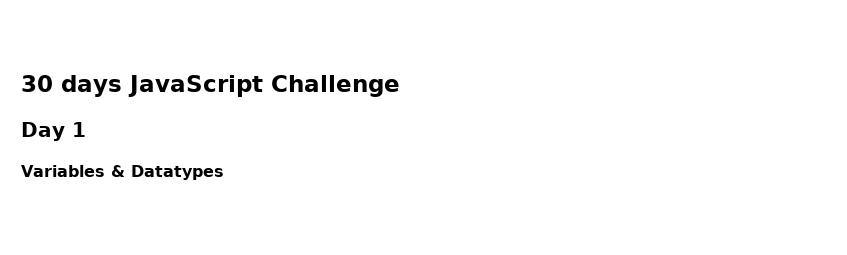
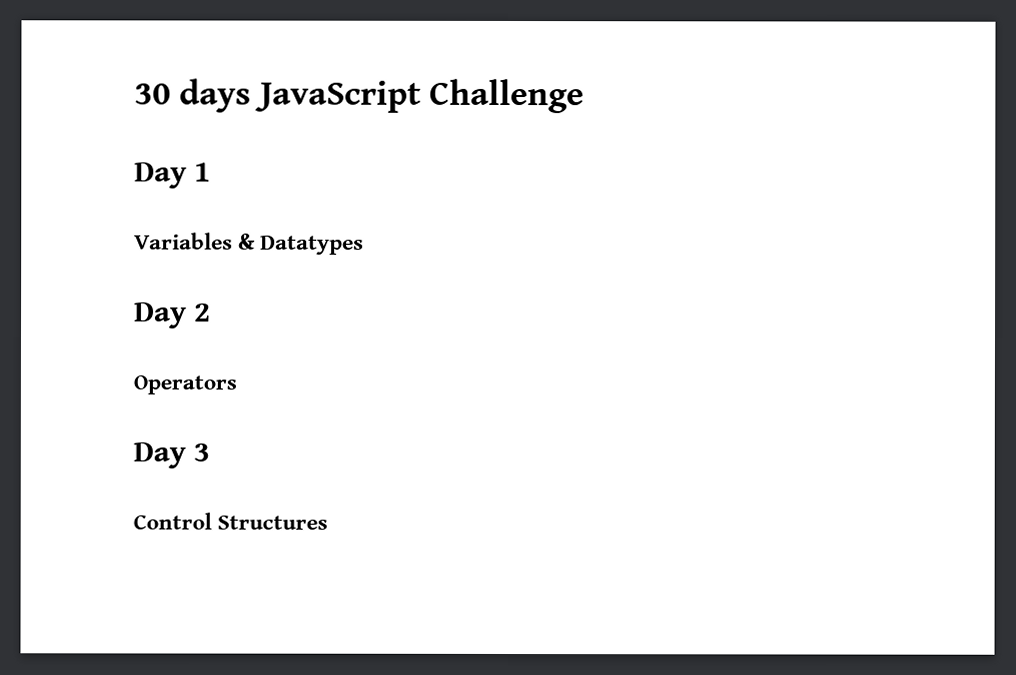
+ Day 2
+ Operators
+ Day 3
+ Control Structures

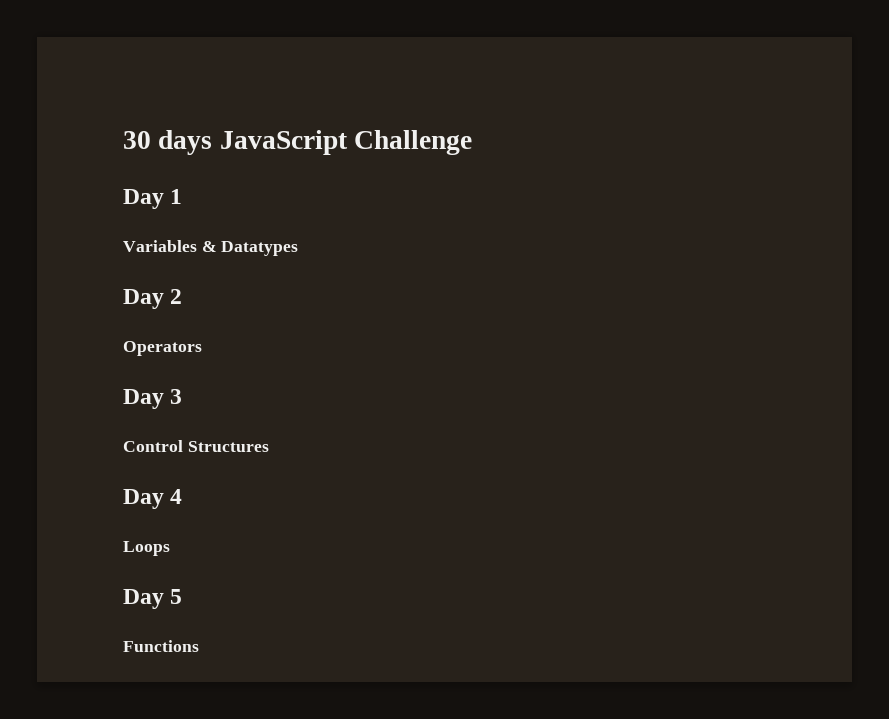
+ Day 4
+ Loops
+ Day 5
+ Functions

